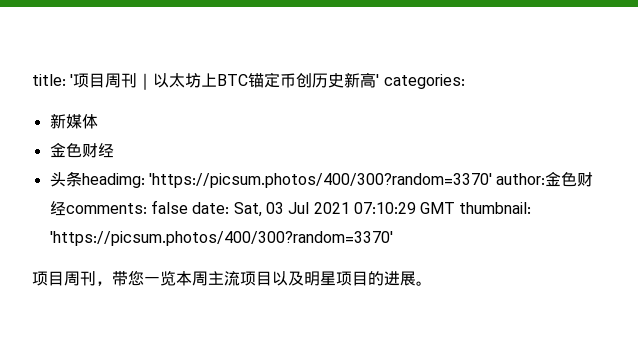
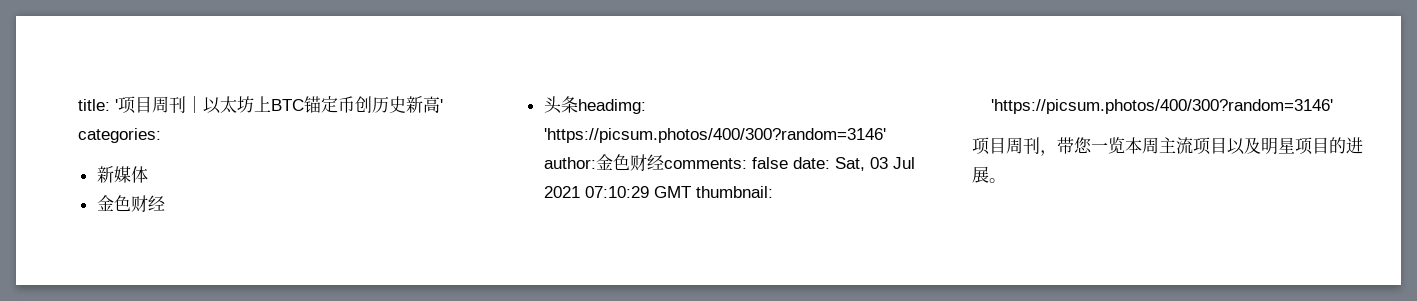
- 头条headimg: 'https://picsum.photos/400/300?random=3370' author:金色财经comments: false date: Sat, 03 Jul 2021 07:10:29 GMT thumbnail: 'https://picsum.photos/400/300?random=3370'
+ 头条headimg: 'https://picsum.photos/400/300?random=3146' author:金色财经comments: false date: Sat, 03 Jul 2021 07:10:29 GMT thumbnail: 'https://picsum.photos/400/300?random=3146'

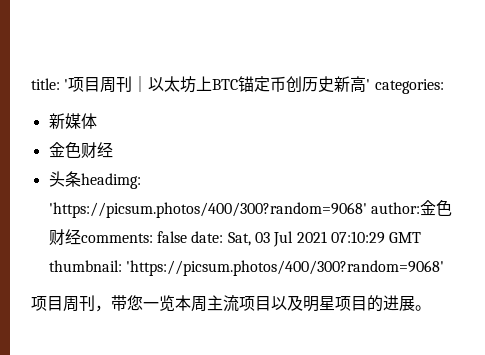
- 头条headimg: 'https://picsum.photos/400/300?random=3146' author:金色财经comments: false date: Sat, 03 Jul 2021 07:10:29 GMT thumbnail: 'https://picsum.photos/400/300?random=3146'
+ 头条headimg: 'https://picsum.photos/400/300?random=9068' author:金色财经comments: false date: Sat, 03 Jul 2021 07:10:29 GMT thumbnail: 'https://picsum.photos/400/300?random=9068'

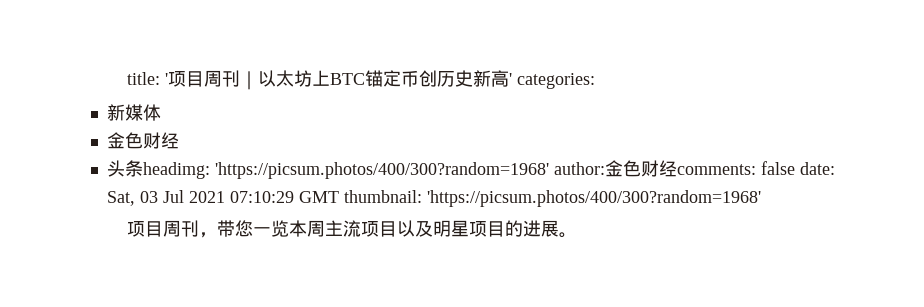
- 头条headimg: 'https://picsum.photos/400/300?random=9068' author:金色财经comments: false date: Sat, 03 Jul 2021 07:10:29 GMT thumbnail: 'https://picsum.photos/400/300?random=9068'
+ 头条headimg: 'https://picsum.photos/400/300?random=1968' author:金色财经comments: false date: Sat, 03 Jul 2021 07:10:29 GMT thumbnail: 'https://picsum.photos/400/300?random=1968'

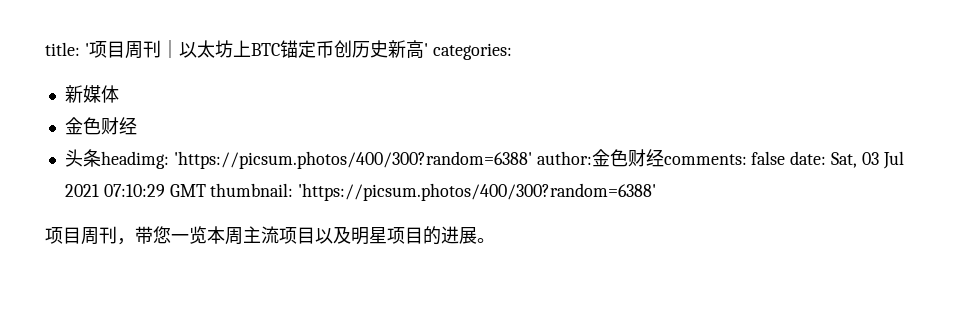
- 头条headimg: 'https://picsum.photos/400/300?random=1968' author:金色财经comments: false date: Sat, 03 Jul 2021 07:10:29 GMT thumbnail: 'https://picsum.photos/400/300?random=1968'
+ 头条headimg: 'https://picsum.photos/400/300?random=6388' author:金色财经comments: false date: Sat, 03 Jul 2021 07:10:29 GMT thumbnail: 'https://picsum.photos/400/300?random=6388'

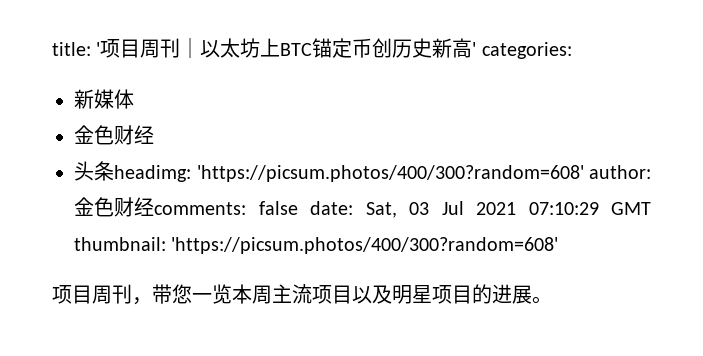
- 头条headimg: 'https://picsum.photos/400/300?random=6388' author:金色财经comments: false date: Sat, 03 Jul 2021 07:10:29 GMT thumbnail: 'https://picsum.photos/400/300?random=6388'
+ 头条headimg: 'https://picsum.photos/400/300?random=608' author:金色财经comments: false date: Sat, 03 Jul 2021 07:10:29 GMT thumbnail: 'https://picsum.photos/400/300?random=608'

